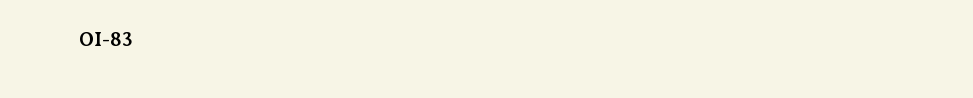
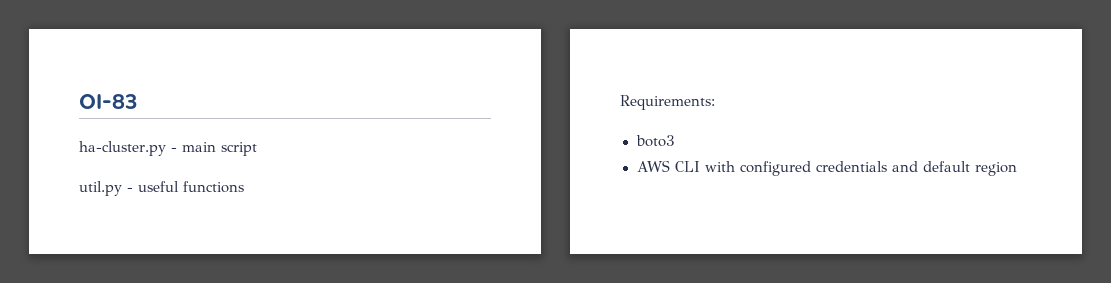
+ ha-cluster.py - main script
+ util.py - useful functions
+ Requirements:
+ boto3
+ AWS CLI with configured credentials and default region

